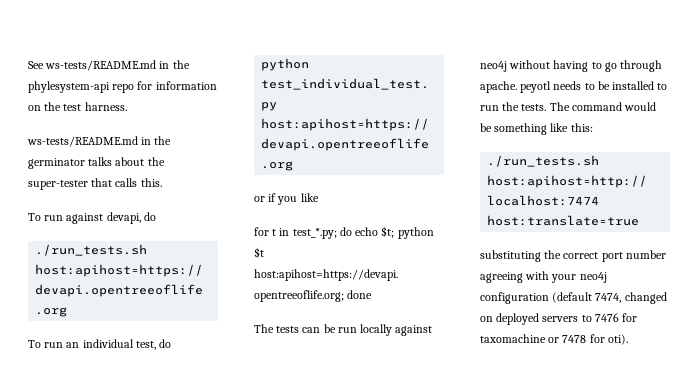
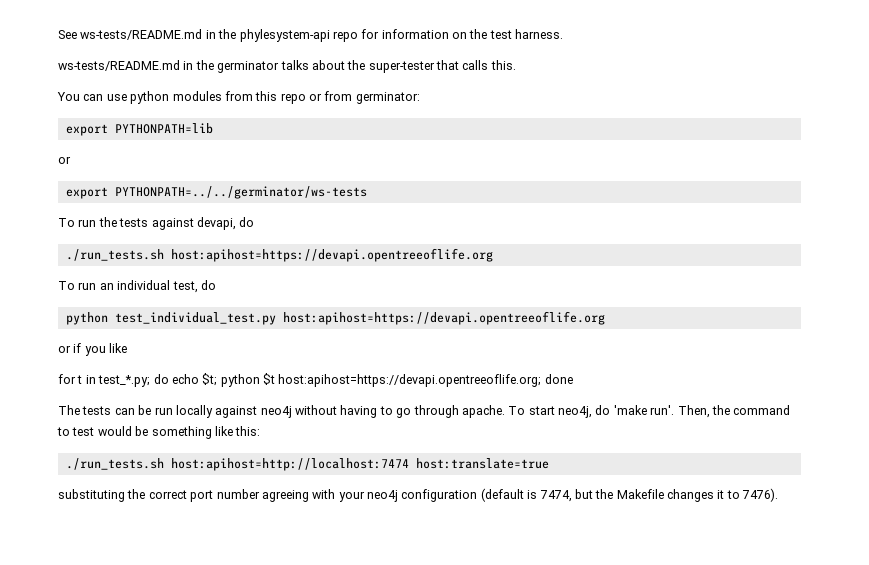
- To run against devapi, do
+ You can use python modules from this repo or from germinator:
+ export PYTHONPATH=lib
+ or
+ export PYTHONPATH=../../germinator/ws-tests
+ To run the tests against devapi, do
- The tests can be run locally against neo4j without having to go through apache. peyotl needs to be installed to run the tests. The command would be something like this:
+ The tests can be run locally against neo4j without having to go through apache. To start neo4j, do 'make run'. Then, the command to test would be something like this:
- substituting the correct port number agreeing with your neo4j configuration (default 7474, changed on deployed servers to 7476 for taxomachine or 7478 for oti).
+ substituting the correct port number agreeing with your neo4j configuration (default is 7474, but the Makefile changes it to 7476).

